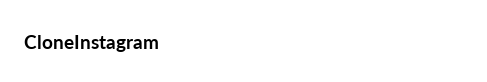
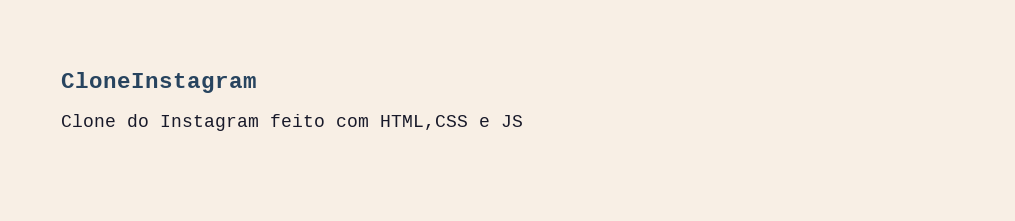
+ Clone do Instagram feito com HTML,CSS e JS

